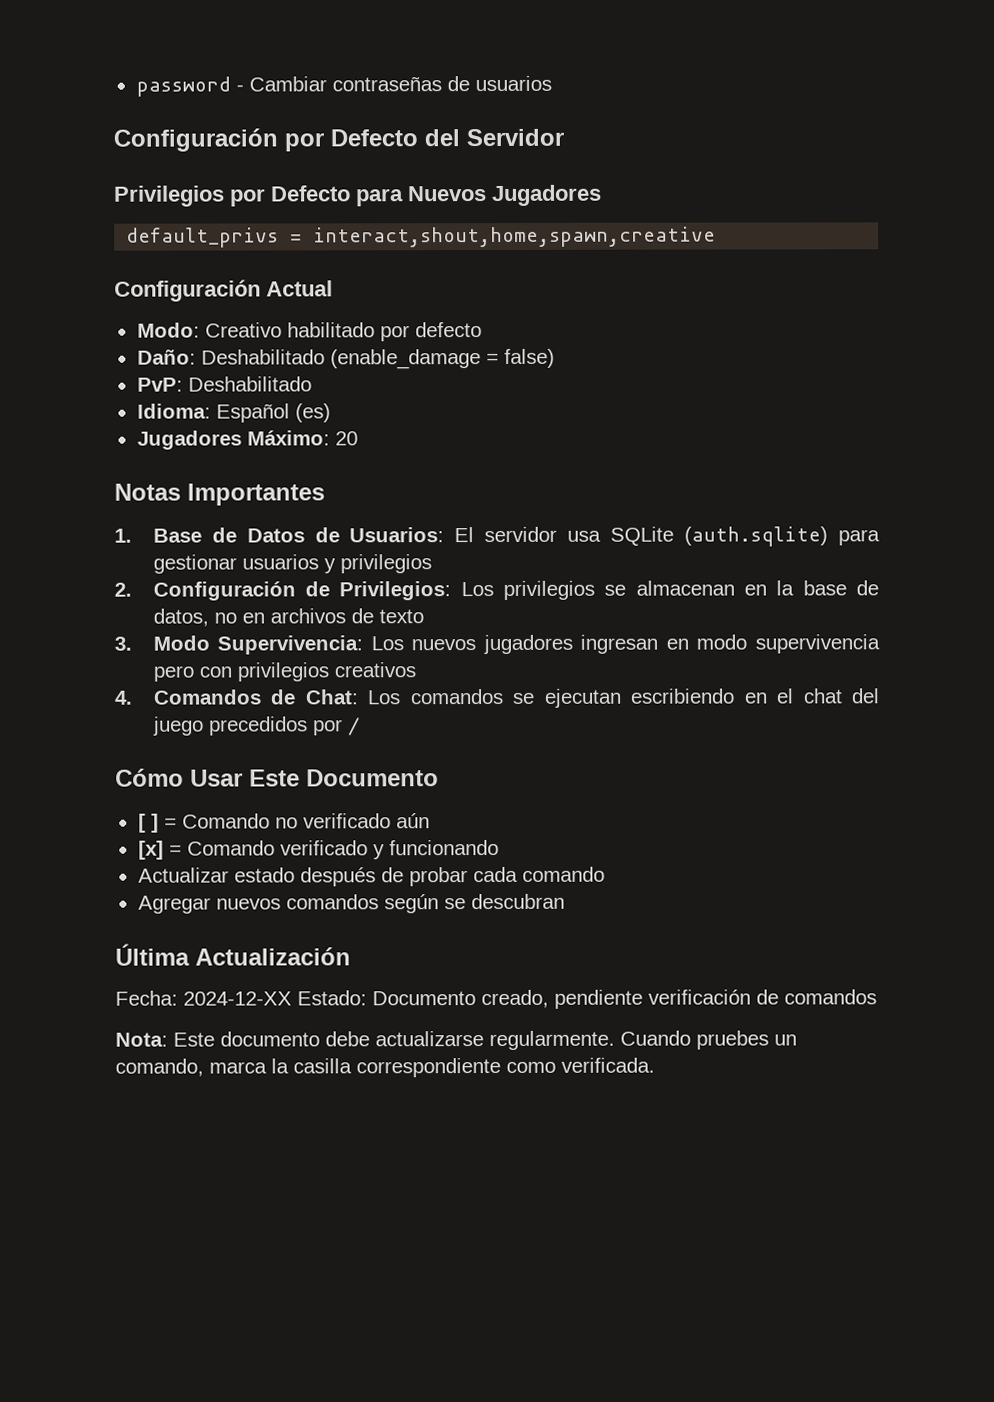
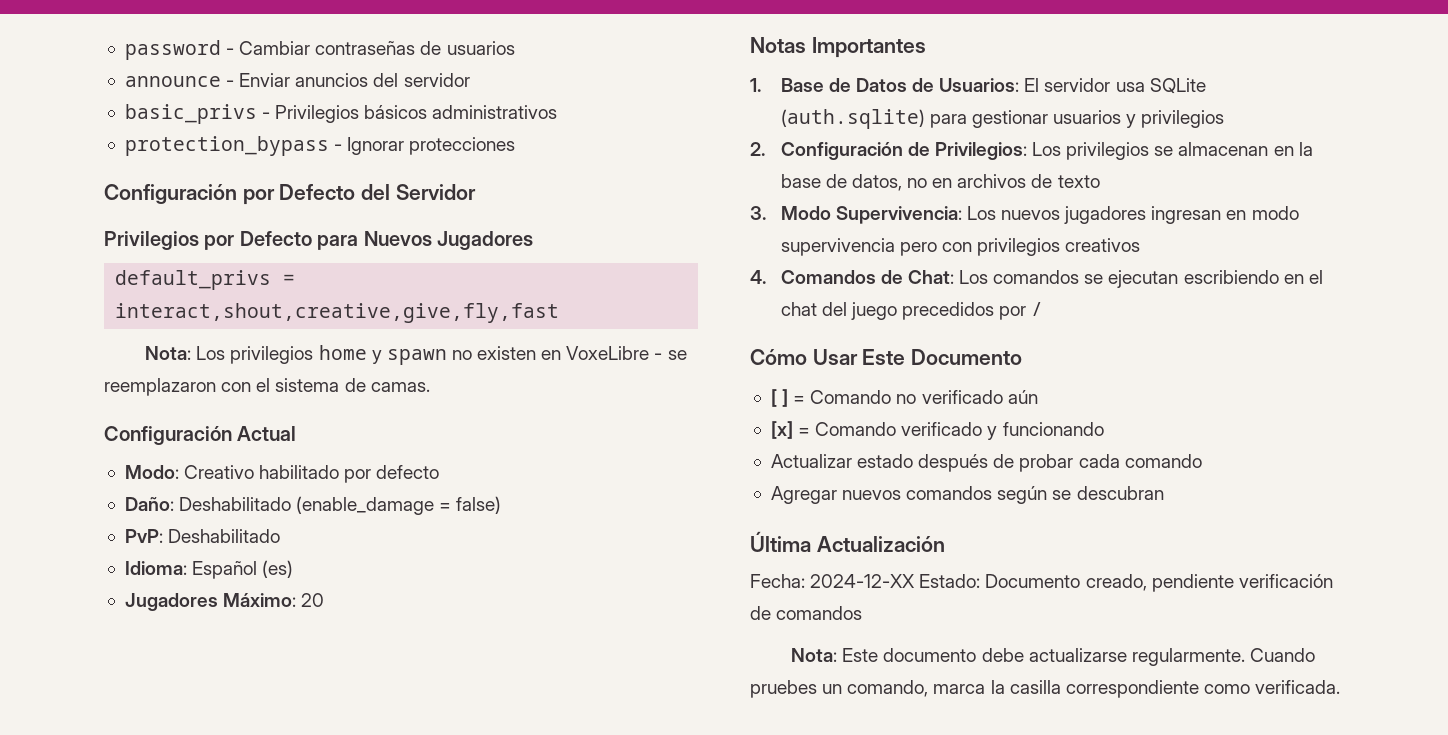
+ announce - Enviar anuncios del servidor
+ basic_privs - Privilegios básicos administrativos
+ protection_bypass - Ignorar protecciones
- default_privs = interact,shout,home,spawn,creative
+ default_privs = interact,shout,creative,give,fly,fast
+ Nota: Los privilegios home y spawn no existen en VoxeLibre - se reemplazaron con el sistema de camas.

